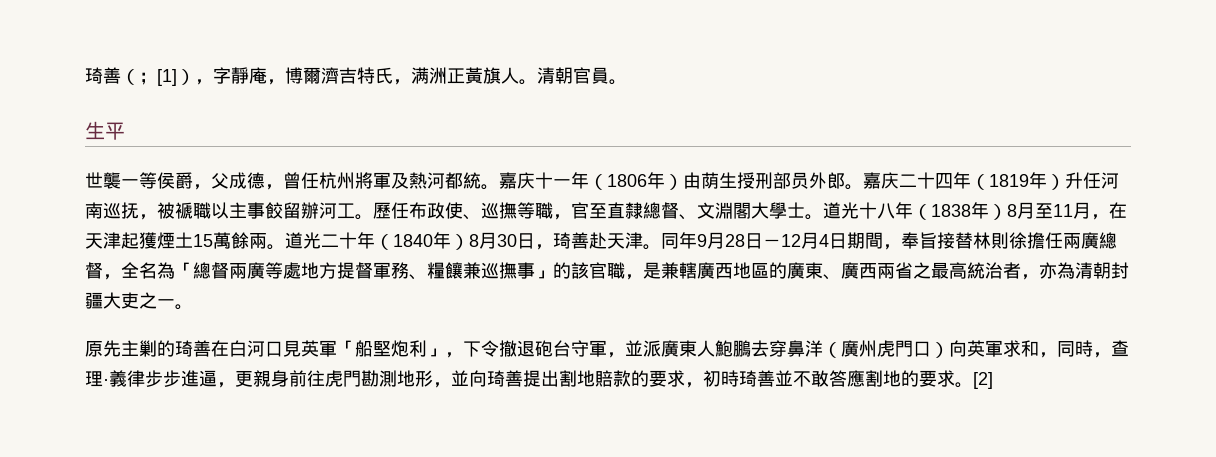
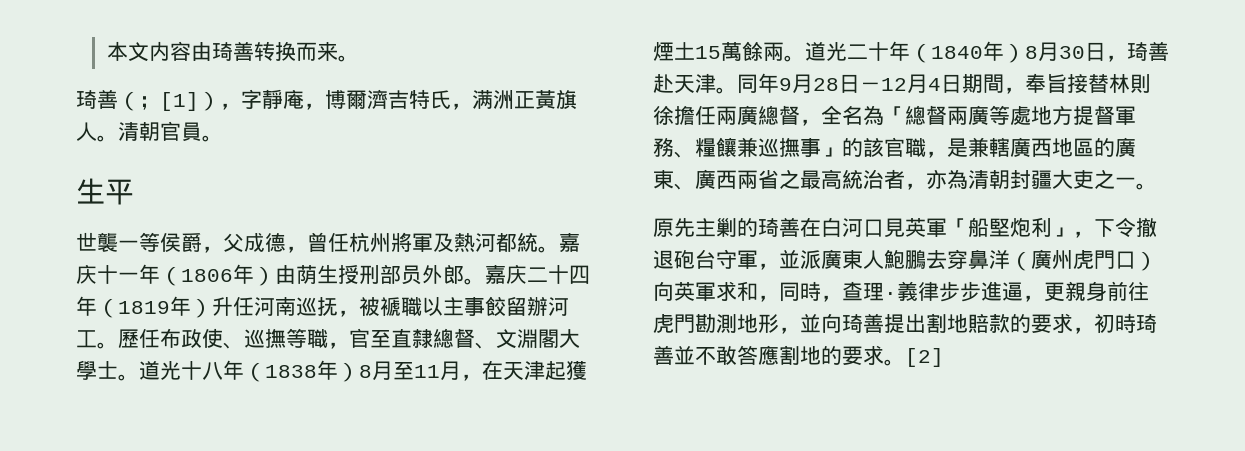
+ 本文内容由琦善转换而来。

